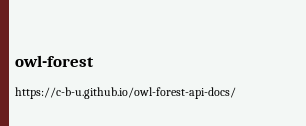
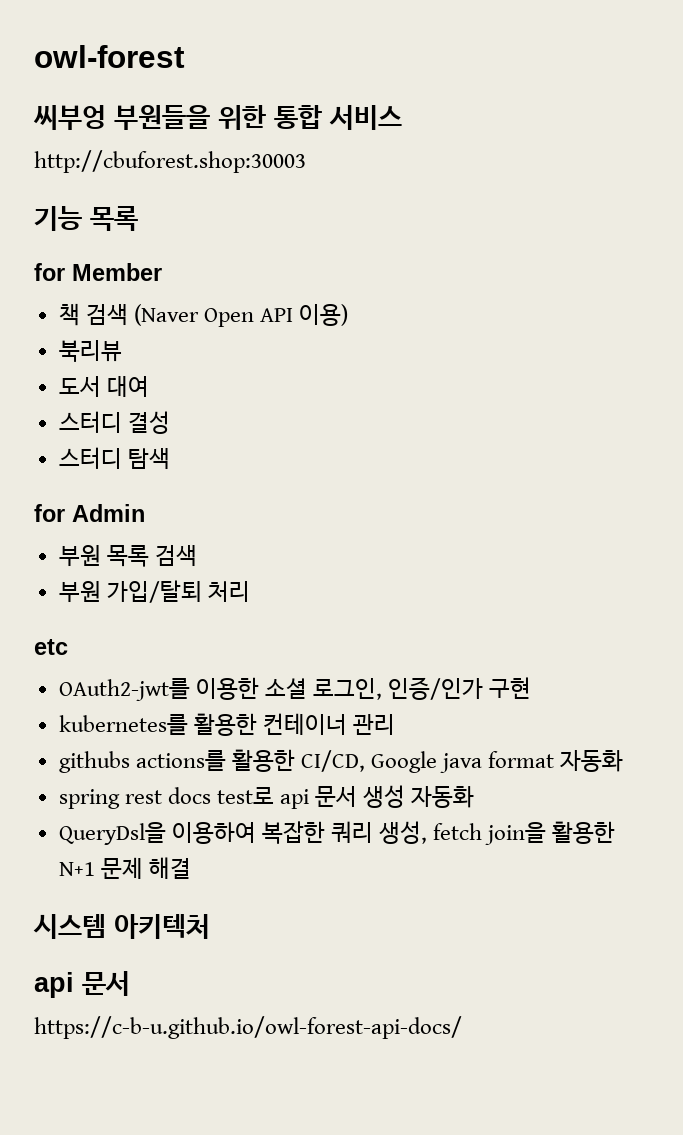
+ 씨부엉 부원들을 위한 통합 서비스
+ http://cbuforest.shop:30003
+ 기능 목록
+ for Member
+ 책 검색 (Naver Open API 이용)
+ 북리뷰
+ 도서 대여
+ 스터디 결성
+ 스터디 탐색
+ for Admin
+ 부원 목록 검색
+ 부원 가입/탈퇴 처리
+ etc
+ OAuth2-jwt를 이용한 소셜 로그인, 인증/인가 구현
+ kubernetes를 활용한 컨테이너 관리
+ githubs actions를 활용한 CI/CD, Google java format 자동화
+ spring rest docs test로 api 문서 생성 자동화
+ QueryDsl을 이용하여 복잡한 쿼리 생성, fetch join을 활용한 N+1 문제 해결
+ 시스템 아키텍처
+ api 문서

